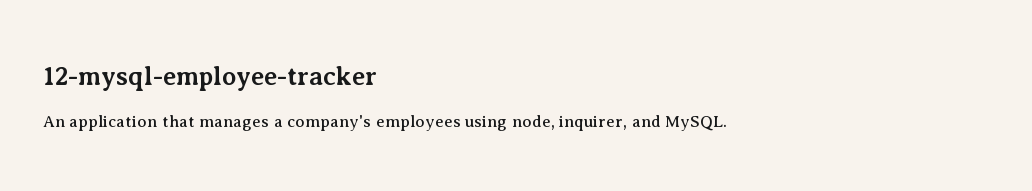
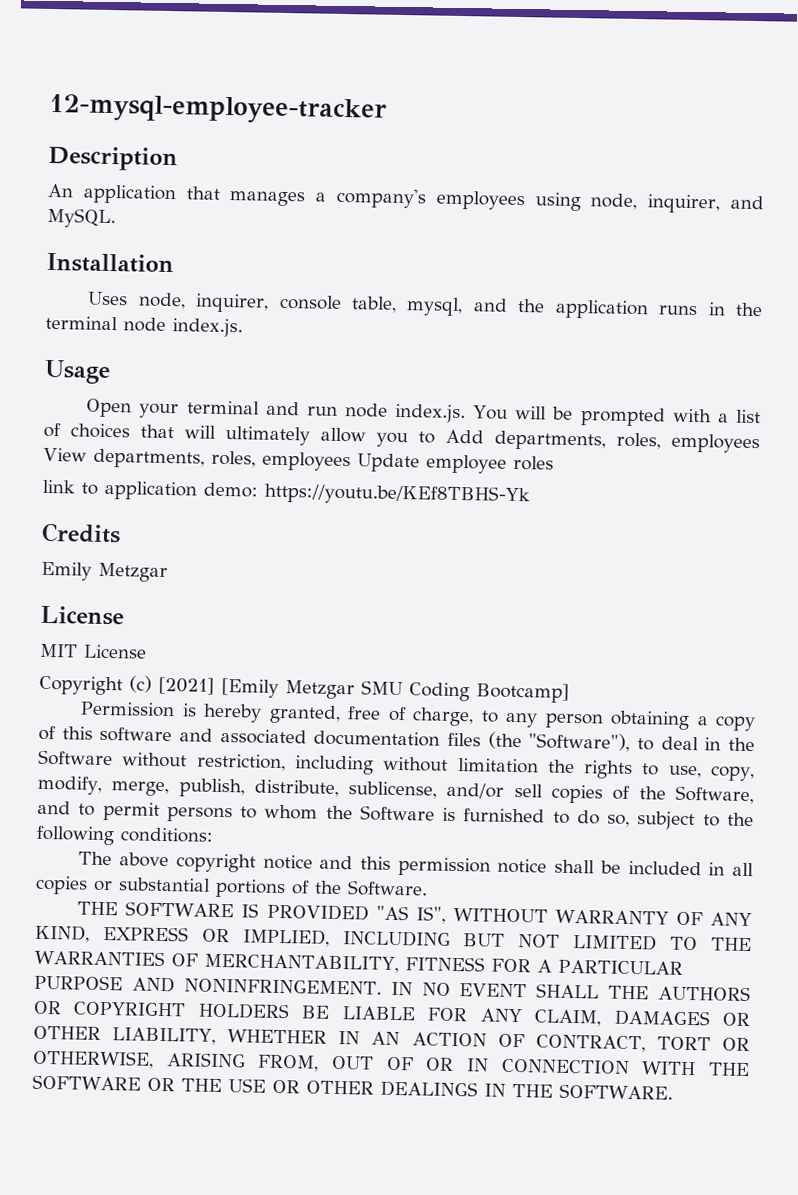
+ Description
+ Installation
+ Uses node, inquirer, console table, mysql, and the application runs in the terminal node index.js.
+ Usage
+ Open your terminal and run node index.js. You will be prompted with a list of choices that will ultimately allow you to Add departments, roles, employees View departments, roles, employees Update employee roles
+ link to application demo: https://youtu.be/KEf8TBHS-Yk
+ Credits
+ Emily Metzgar
+ License
+ MIT License
+ Copyright (c) [2021] [Emily Metzgar SMU Coding Bootcamp]
+ Permission is hereby granted, free of charge, to any person obtaining a copy of this software and associated documentation files (the "Software"), to deal in the Software without restriction, including without limitation the rights to use, copy, modify, merge, publish, distribute, sublicense, and/or sell copies of the Software, and to permit persons to whom the Software is furnished to do so, subject to the following conditions:
+ The above copyright notice and this permission notice shall be included in all copies or substantial portions of the Software.
+ THE SOFTWARE IS PROVIDED "AS IS", WITHOUT WARRANTY OF ANY KIND, EXPRESS OR IMPLIED, INCLUDING BUT NOT LIMITED TO THE WARRANTIES OF MERCHANTABILITY, FITNESS FOR A PARTICULAR PURPOSE AND NONINFRINGEMENT. IN NO EVENT SHALL THE AUTHORS OR COPYRIGHT HOLDERS BE LIABLE FOR ANY CLAIM, DAMAGES OR OTHER LIABILITY, WHETHER IN AN ACTION OF CONTRACT, TORT OR OTHERWISE, ARISING FROM, OUT OF OR IN CONNECTION WITH THE SOFTWARE OR THE USE OR OTHER DEALINGS IN THE SOFTWARE.

